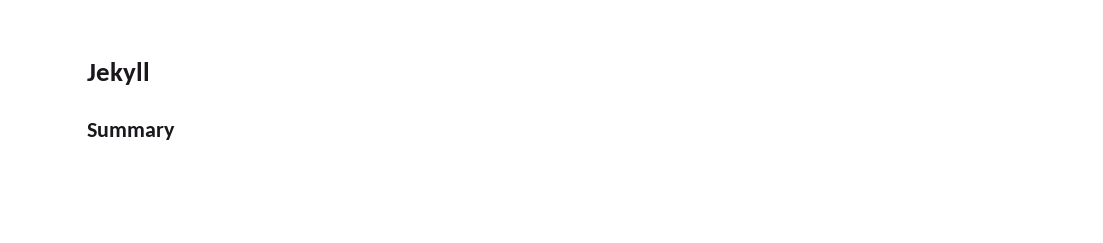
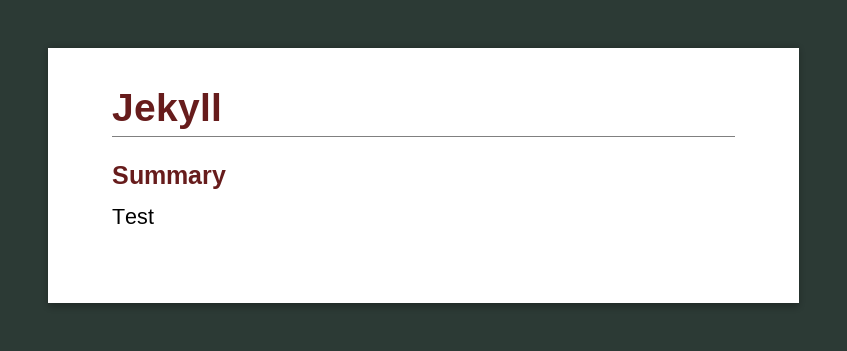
+ Test

